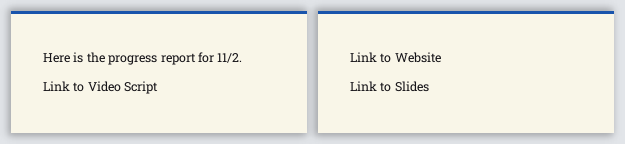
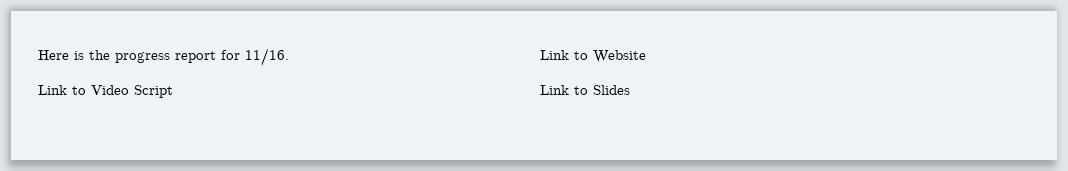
- Here is the progress report for 11/2.
+ Here is the progress report for 11/16.

